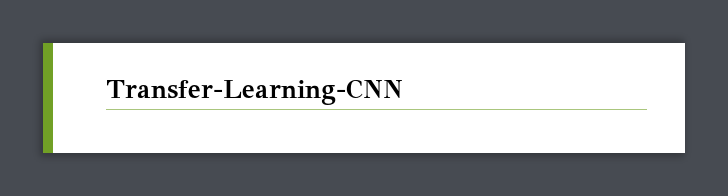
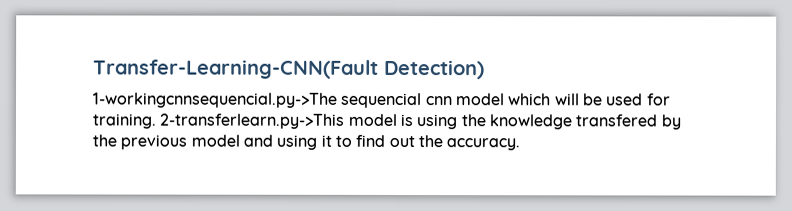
- Transfer-Learning-CNN
+ Transfer-Learning-CNN(Fault Detection)
+ 1-workingcnnsequencial.py->The sequencial cnn model which will be used for training. 2-transferlearn.py->This model is using the knowledge transfered by the previous model and using it to find out the accuracy.

